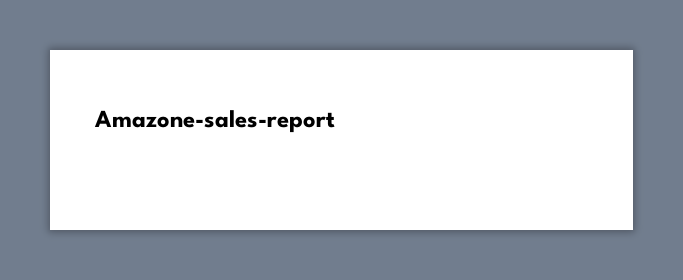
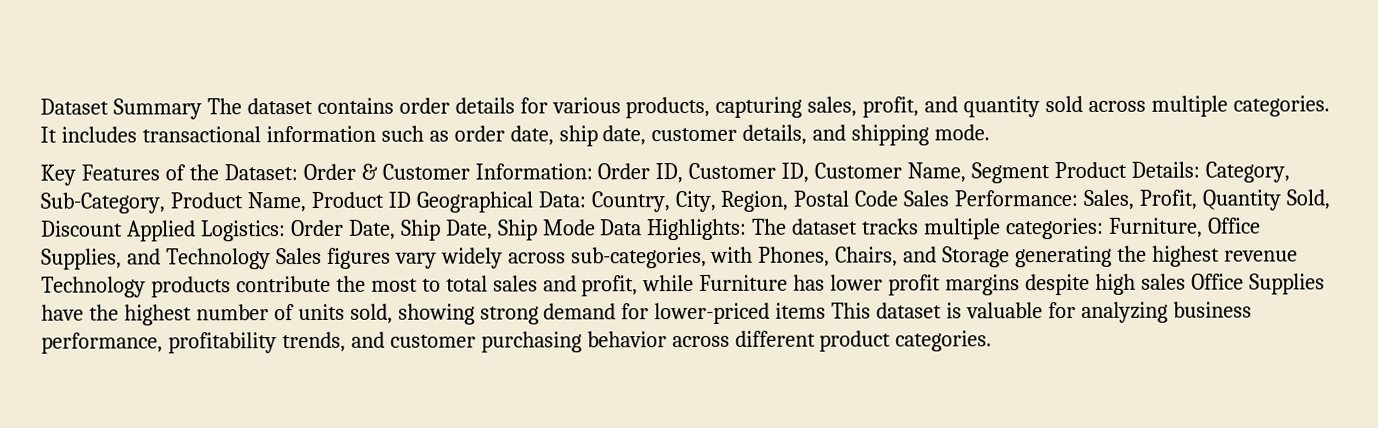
- Amazone-sales-report
+ Dataset Summary The dataset contains order details for various products, capturing sales, profit, and quantity sold across multiple categories. It includes transactional information such as order date, ship date, customer details, and shipping mode.
+ Key Features of the Dataset: Order & Customer Information: Order ID, Customer ID, Customer Name, Segment Product Details: Category, Sub-Category, Product Name, Product ID Geographical Data: Country, City, Region, Postal Code Sales Performance: Sales, Profit, Quantity Sold, Discount Applied Logistics: Order Date, Ship Date, Ship Mode Data Highlights: The dataset tracks multiple categories: Furniture, Office Supplies, and Technology Sales figures vary widely across sub-categories, with Phones, Chairs, and Storage generating the highest revenue Technology products contribute the most to total sales and profit, while Furniture has lower profit margins despite high sales Office Supplies have the highest number of units sold, showing strong demand for lower-priced items This dataset is valuable for analyzing business performance, profitability trends, and customer purchasing behavior across different product categories.

